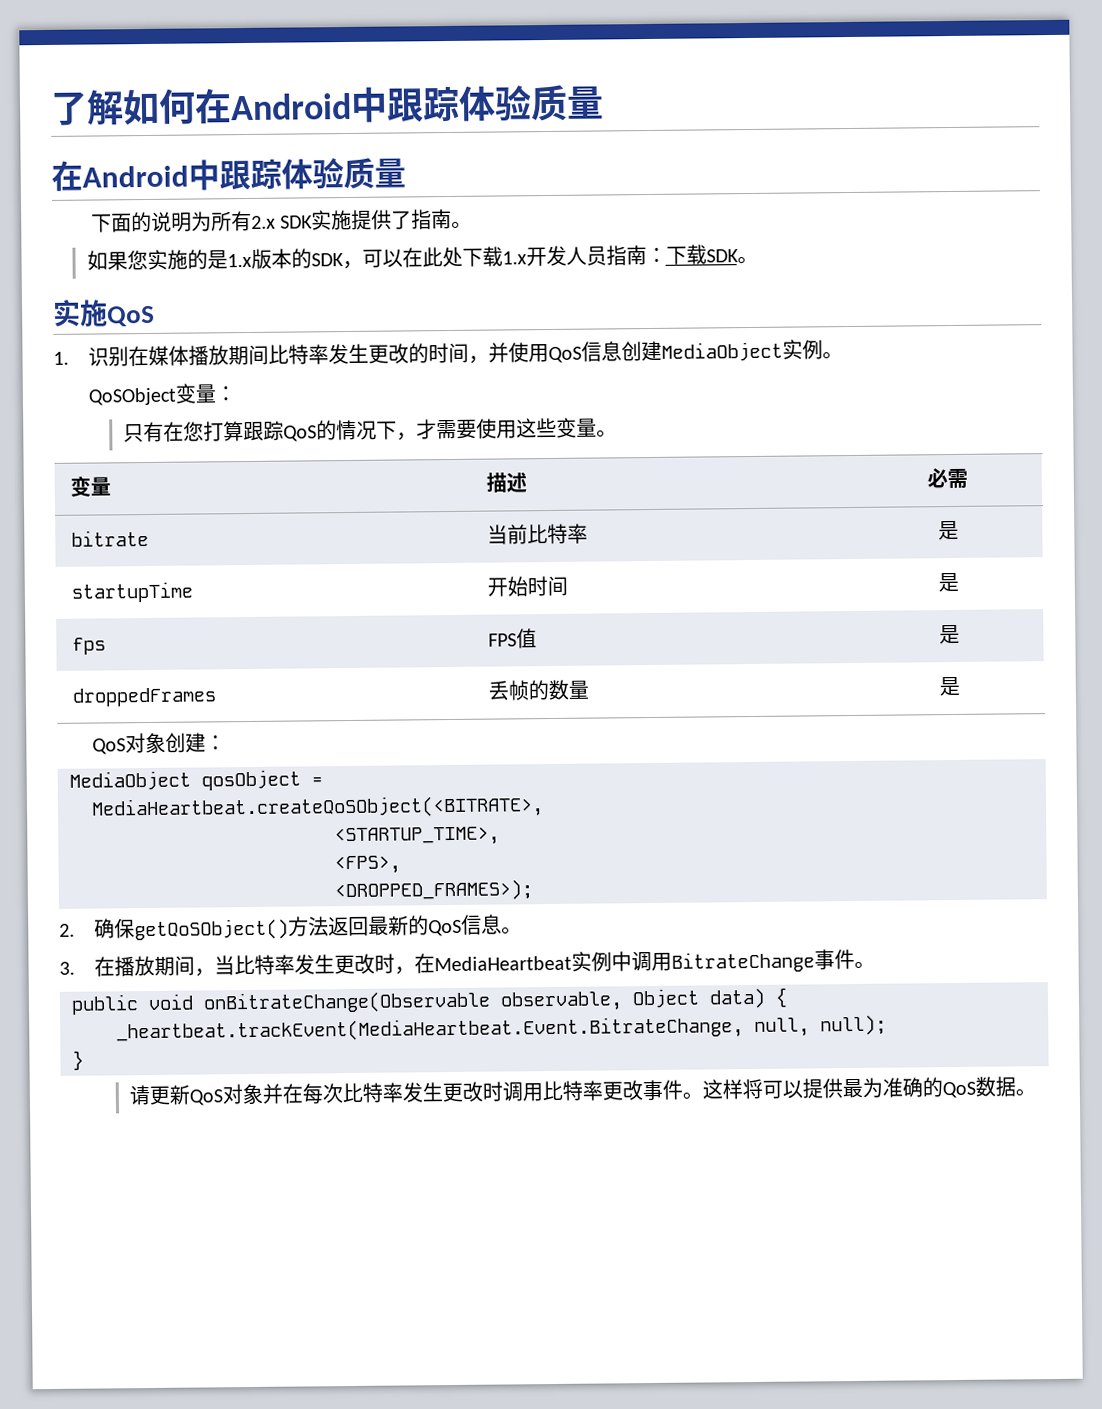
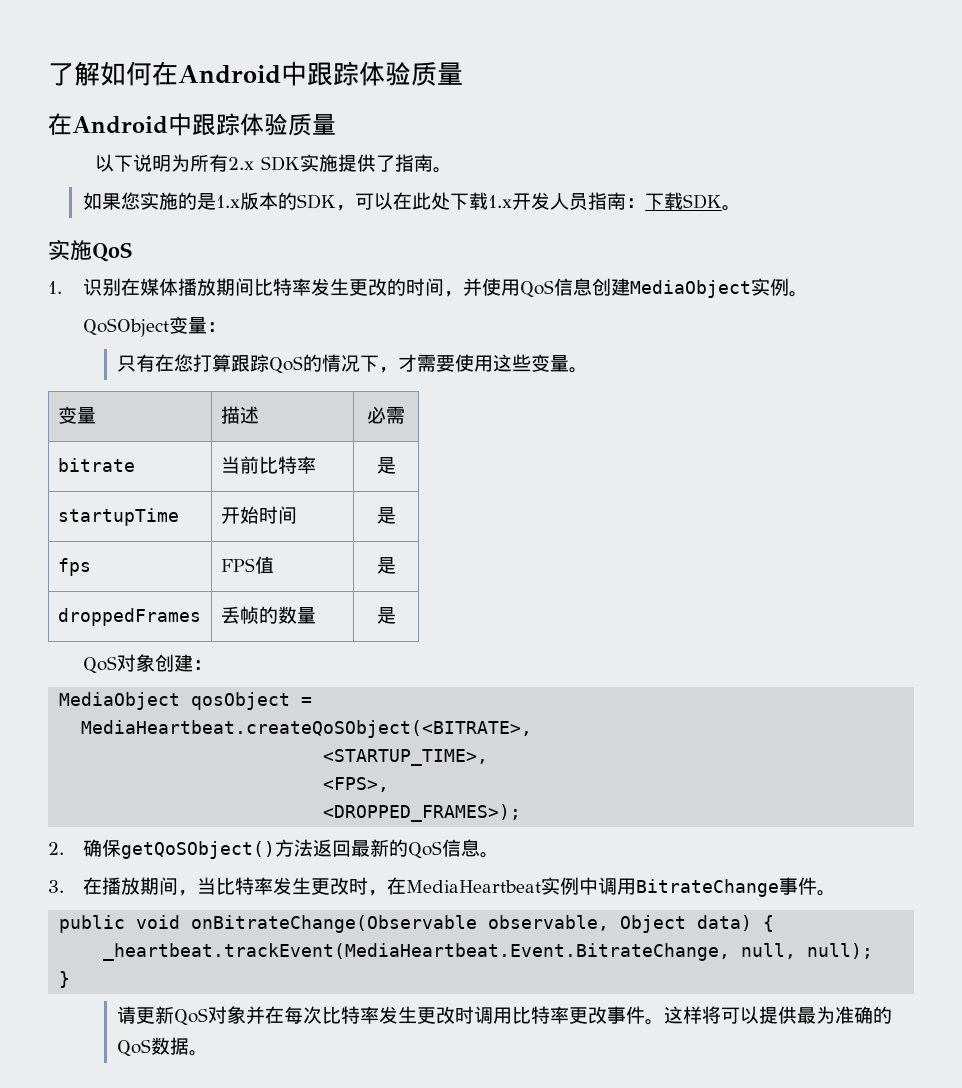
- 下面的说明为所有2.x SDK实施提供了指南。
+ 以下说明为所有2.x SDK实施提供了指南。

